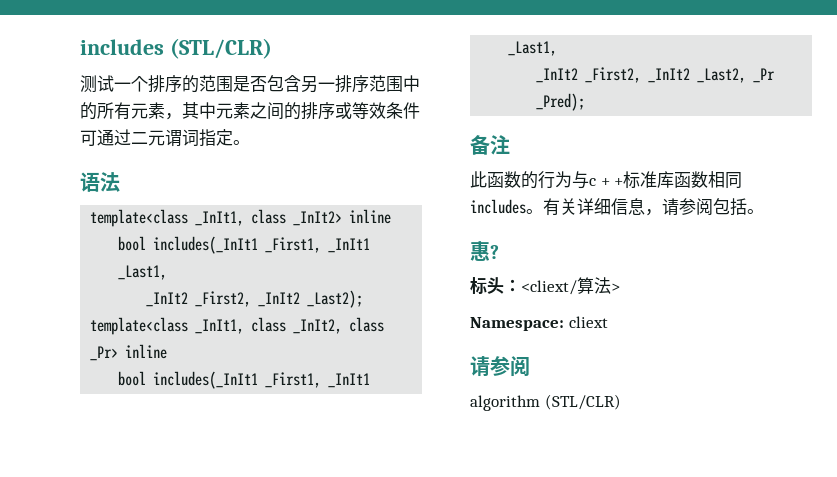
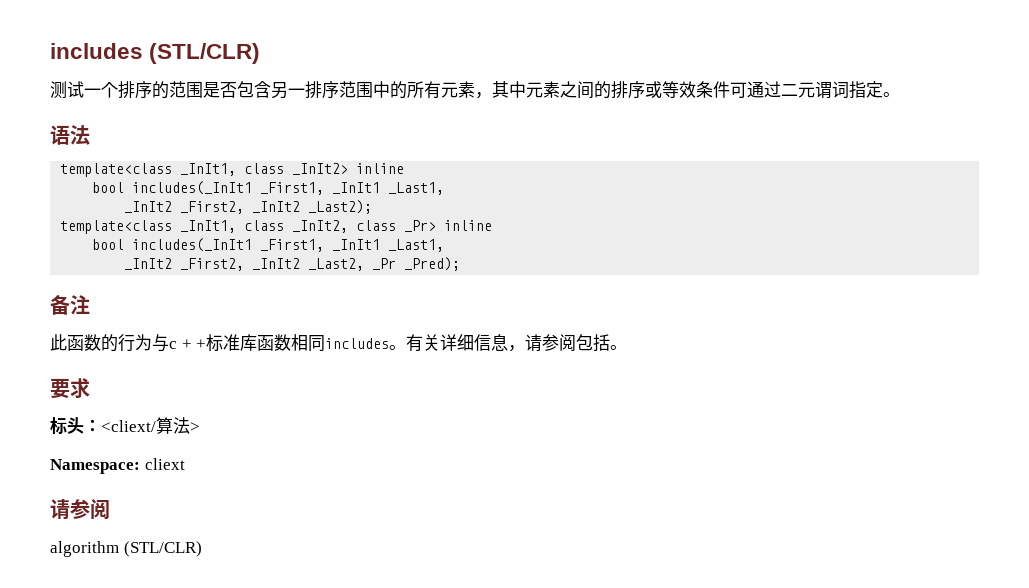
- 惠?
+ 要求

